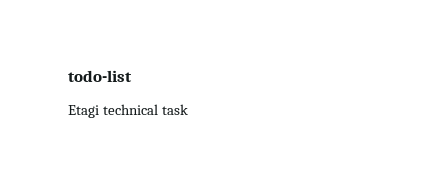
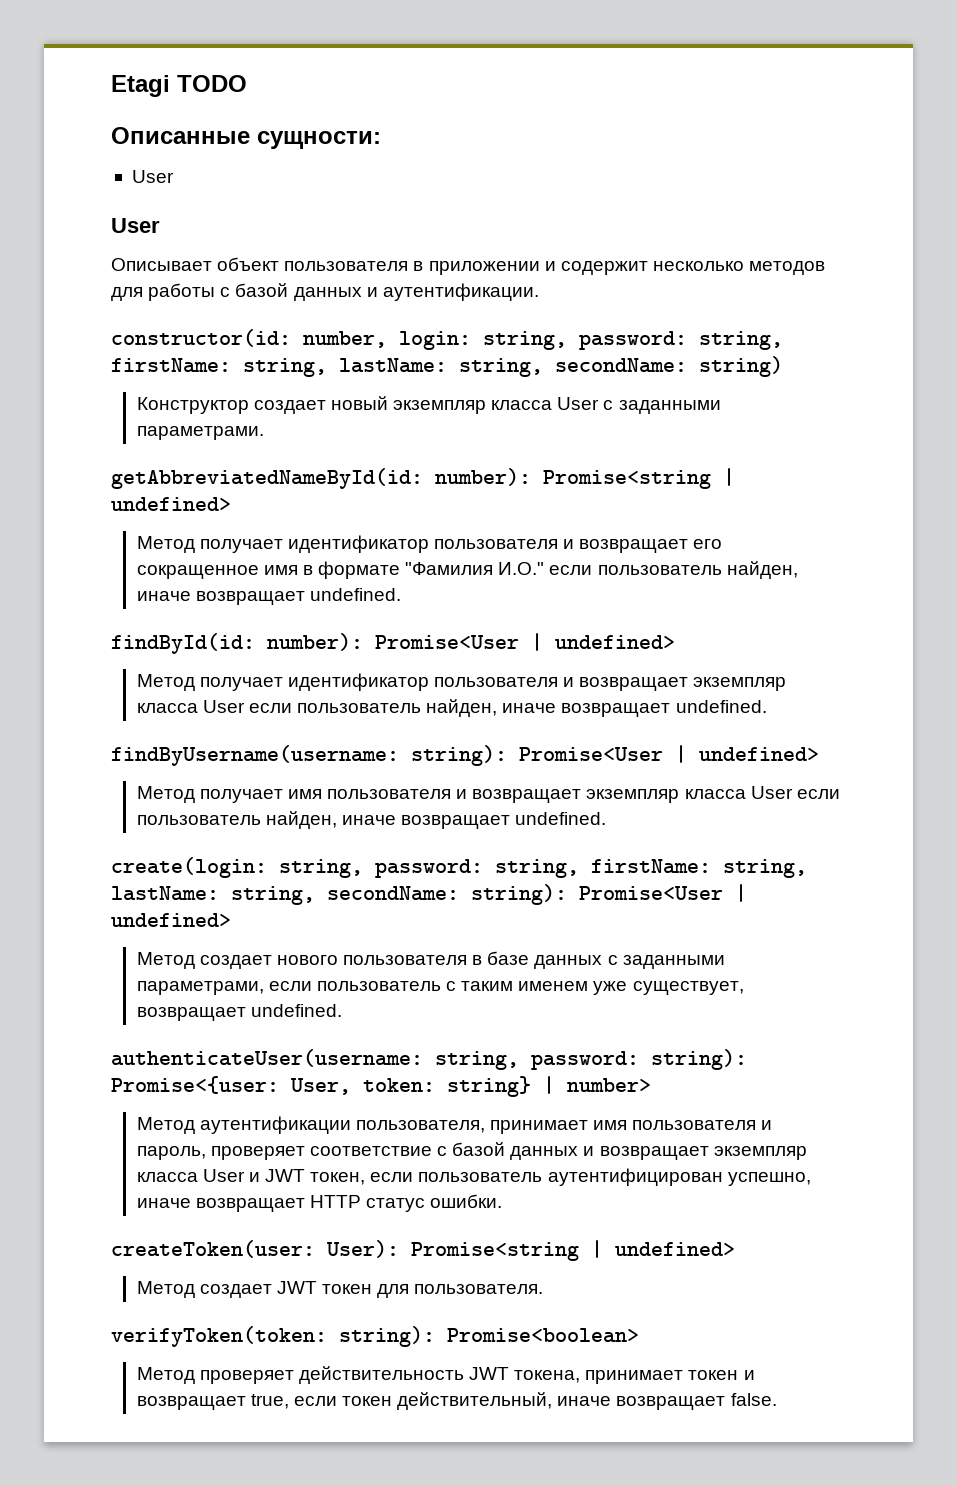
- todo-list
- Etagi technical task
+ Etagi TODO
+ Описанные сущности:
+ User
+ User
+ Описывает объект пользователя в приложении и содержит несколько методов для работы с базой данных и аутентификации.
+ constructor(id: number, login: string, password: string, firstName: string, lastName: string, secondName: string)
+ Конструктор создает новый экземпляр класса User с заданными параметрами.
+ getAbbreviatedNameById(id: number): Promise<string | undefined>
+ Метод получает идентификатор пользователя и возвращает его сокращенное имя в формате "Фамилия И.О." если пользователь найден, иначе возвращает undefined.
+ findById(id: number): Promise<User | undefined>
+ Метод получает идентификатор пользователя и возвращает экземпляр класса User если пользователь найден, иначе возвращает undefined.
+ findByUsername(username: string): Promise<User | undefined>
+ Метод получает имя пользователя и возвращает экземпляр класса User если пользователь найден, иначе возвращает undefined.
+ create(login: string, password: string, firstName: string, lastName: string, secondName: string): Promise<User | undefined>
+ Метод создает нового пользователя в базе данных с заданными параметрами, если пользователь с таким именем уже существует, возвращает undefined.
+ authenticateUser(username: string, password: string): Promise<{user: User, token: string} | number>
+ Метод аутентификации пользователя, принимает имя пользователя и пароль, проверяет соответствие с базой данных и возвращает экземпляр класса User и JWT токен, если пользователь аутентифицирован успешно, иначе возвращает HTTP статус ошибки.
+ createToken(user: User): Promise<string | undefined>
+ Метод создает JWT токен для пользователя.
+ verifyToken(token: string): Promise<boolean>
+ Метод проверяет действительность JWT токена, принимает токен и возвращает true, если токен действительный, иначе возвращает false.

